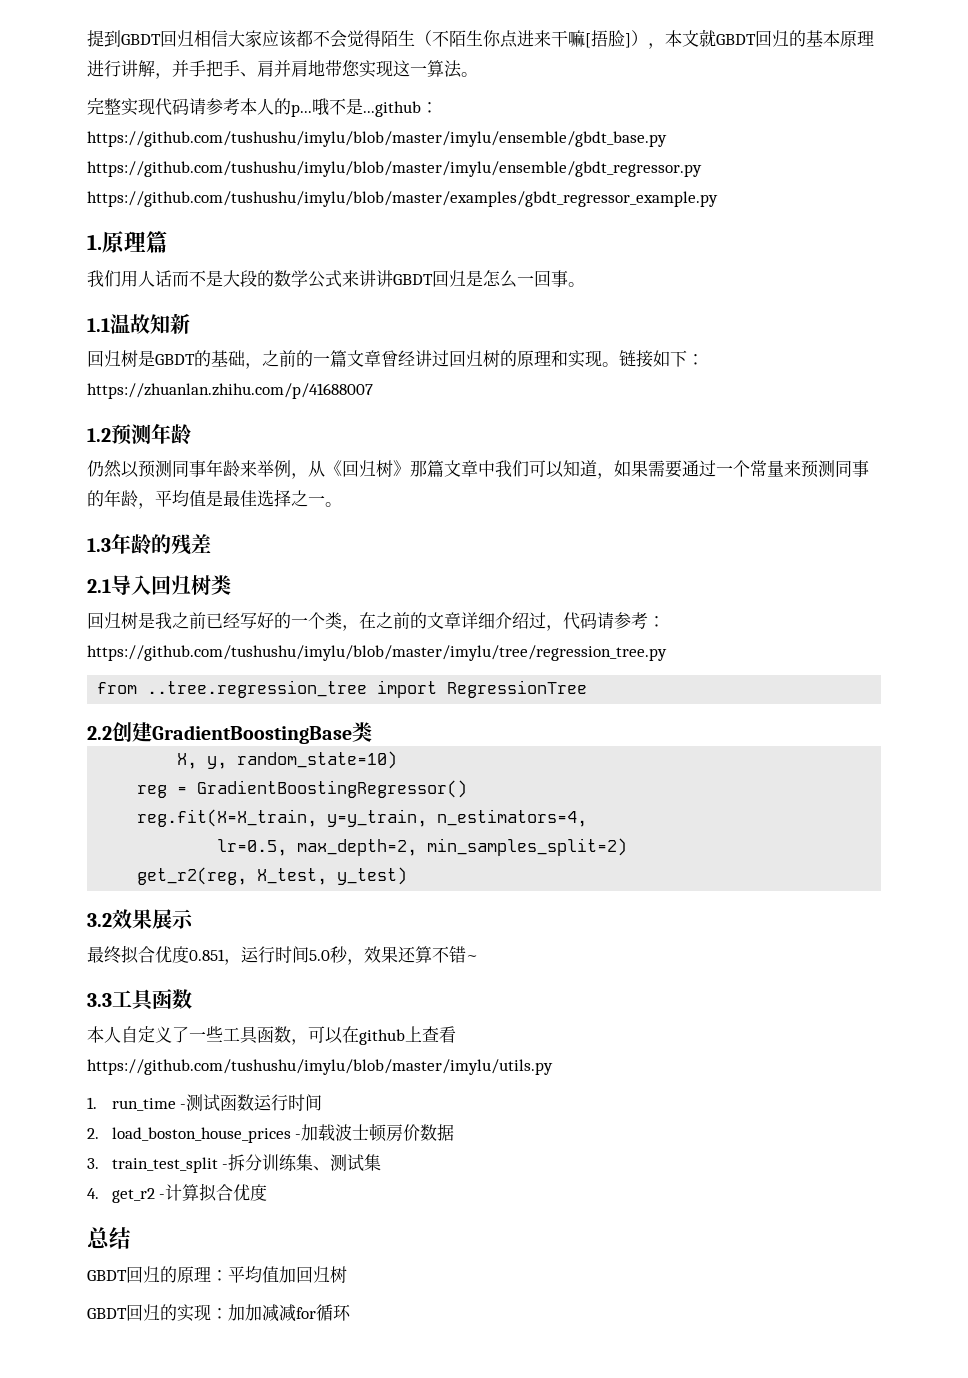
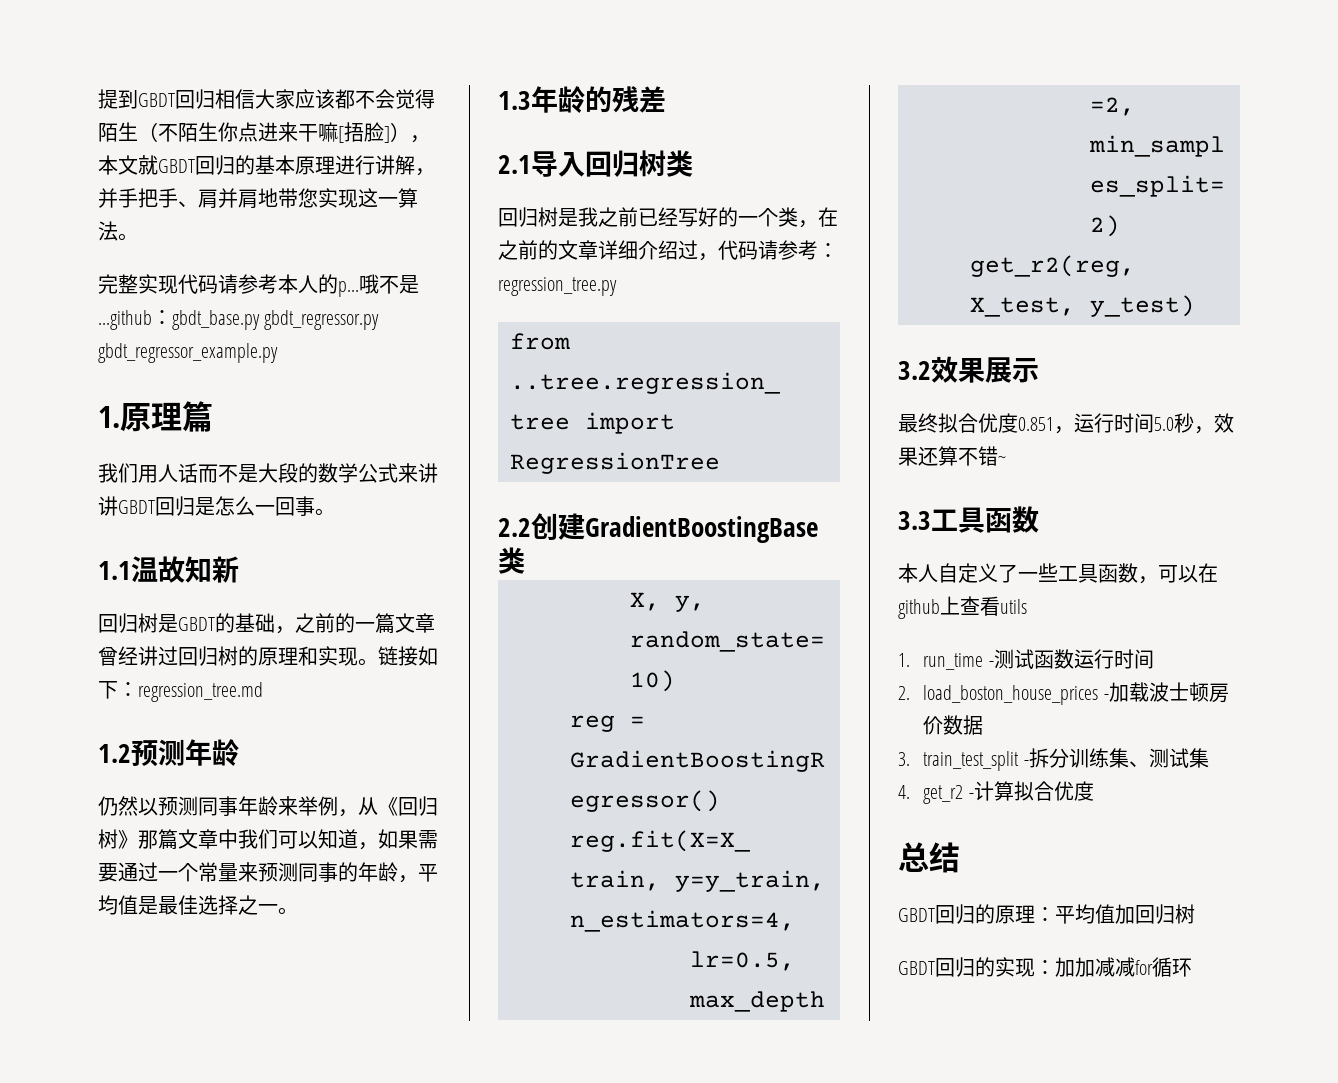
- 哦不是...github：https://github.com/tushushu/imylu/blob/master/imylu/ensemble/gbdt_base.py https://github.com/tushushu/imylu/blob/master/imylu/ensemble/gbdt_regressor.py https://github.com/tushushu/imylu/blob/master/examples/gbdt_regressor_example.py
+ 哦不是...github：gbdt_base.py gbdt_regressor.py gbdt_regressor_example.py
- 链接如下：https://zhuanlan.zhihu.com/p/41688007
+ 链接如下：regression_tree.md
- 回归树是我之前已经写好的一个类，在之前的文章详细介绍过，代码请参考：https://github.com/tushushu/imylu/blob/master/imylu/tree/regression_tree.py
+ 回归树是我之前已经写好的一个类，在之前的文章详细介绍过，代码请参考：regression_tree.py
- 本人自定义了一些工具函数，可以在github上查看https://github.com/tushushu/imylu/blob/master/imylu/utils.py
+ 本人自定义了一些工具函数，可以在github上查看utils

